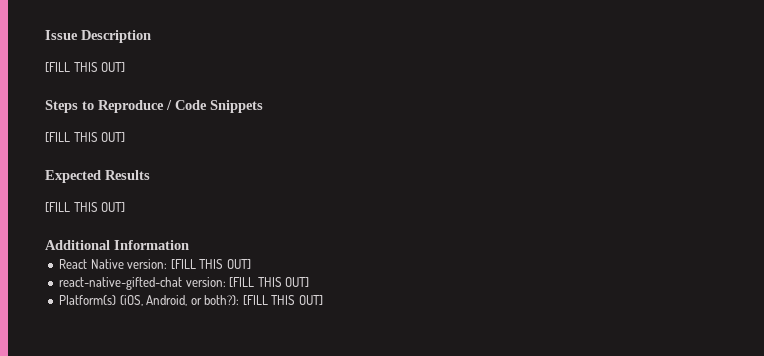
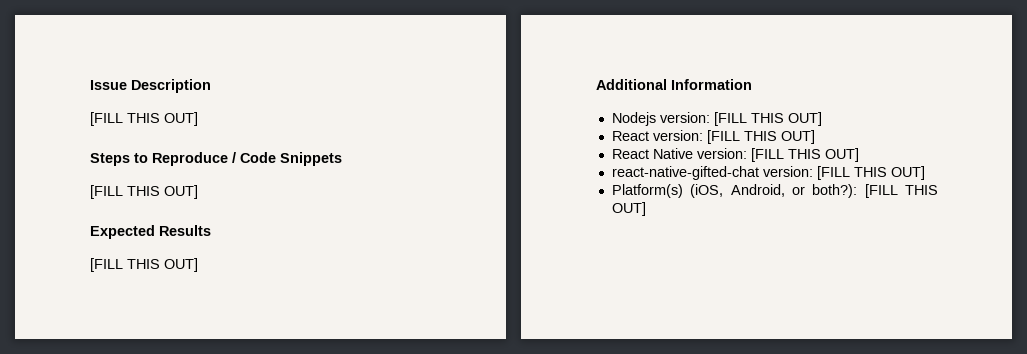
+ Nodejs version: [FILL THIS OUT]
+ React version: [FILL THIS OUT]

